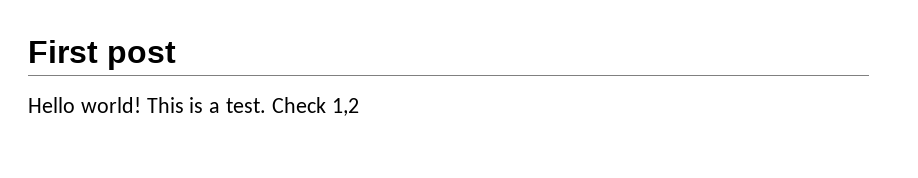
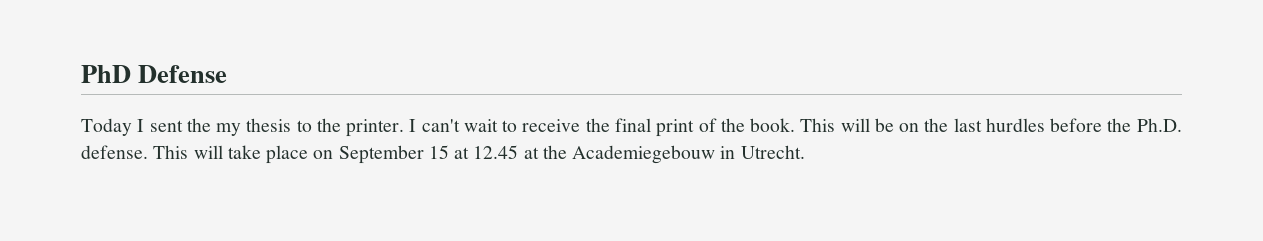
- First post
- Hello world! This is a test. Check 1,2
+ PhD Defense
+ Today I sent the my thesis to the printer. I can't wait to receive the final print of the book. This will be on the last hurdles before the Ph.D. defense. This will take place on September 15 at 12.45 at the Academiegebouw in Utrecht.

